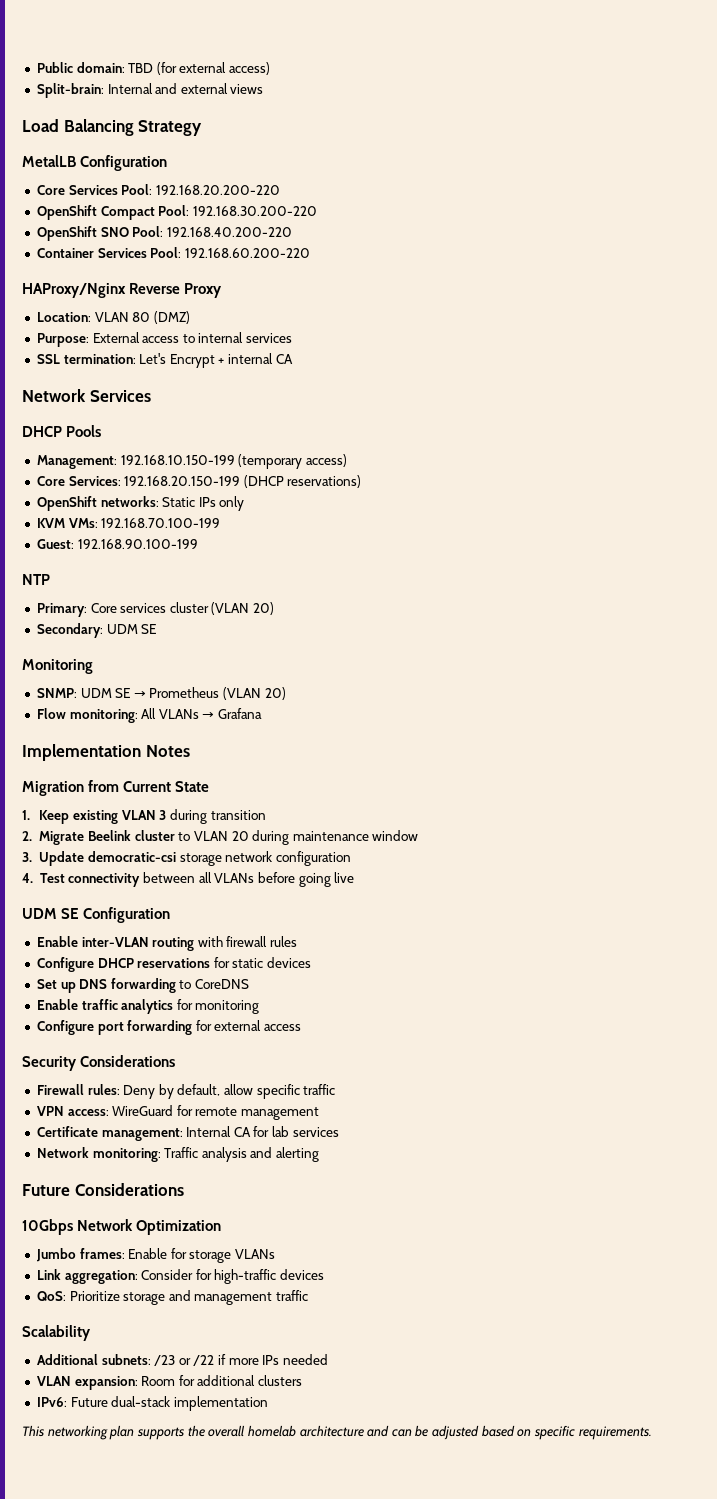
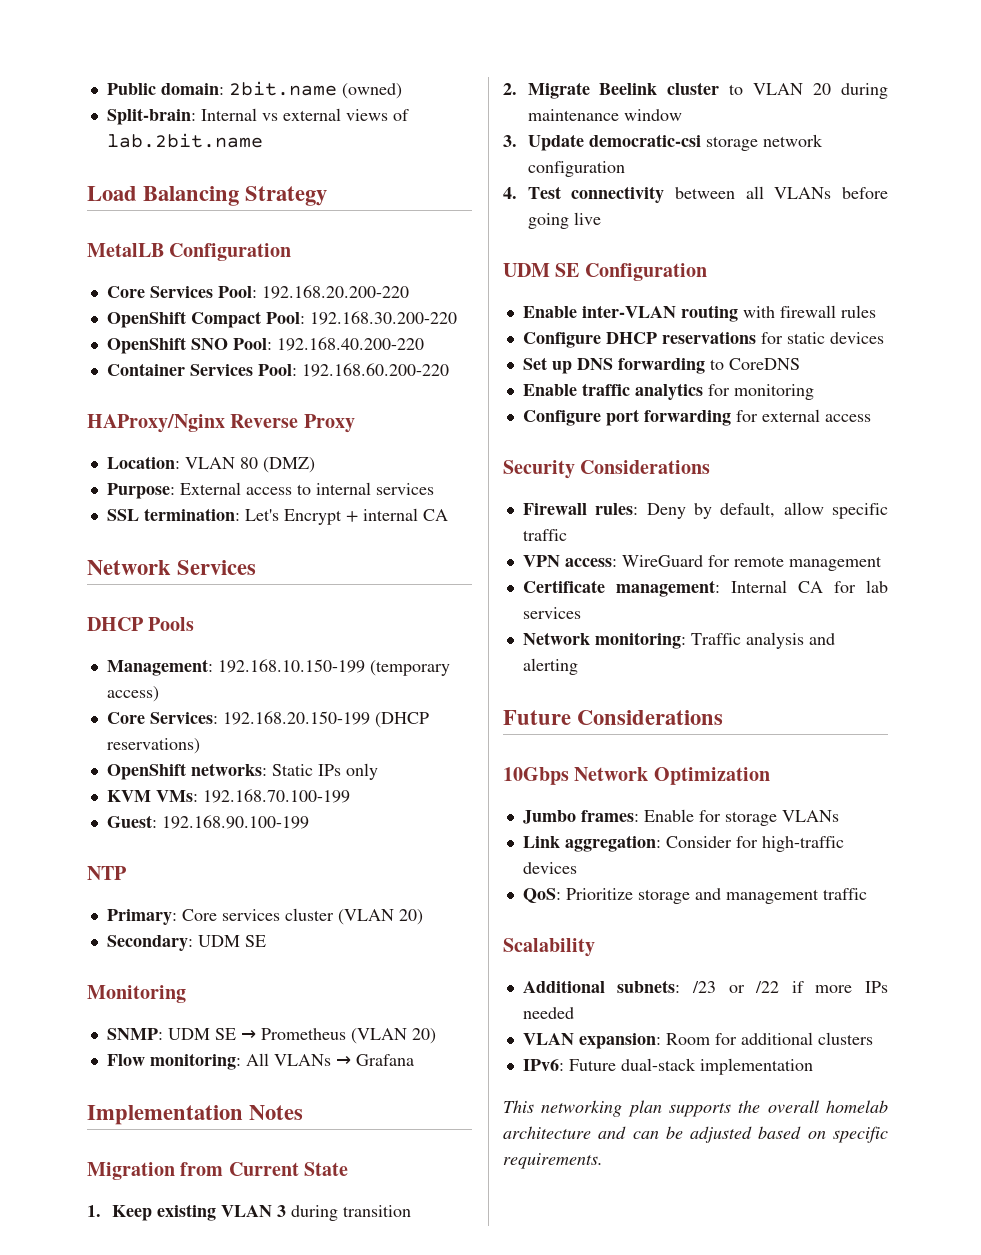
- Public domain: TBD (for external access)
+ Public domain: 2bit.name (owned)
- Split-brain: Internal and external views
+ Split-brain: Internal vs external views of lab.2bit.name

